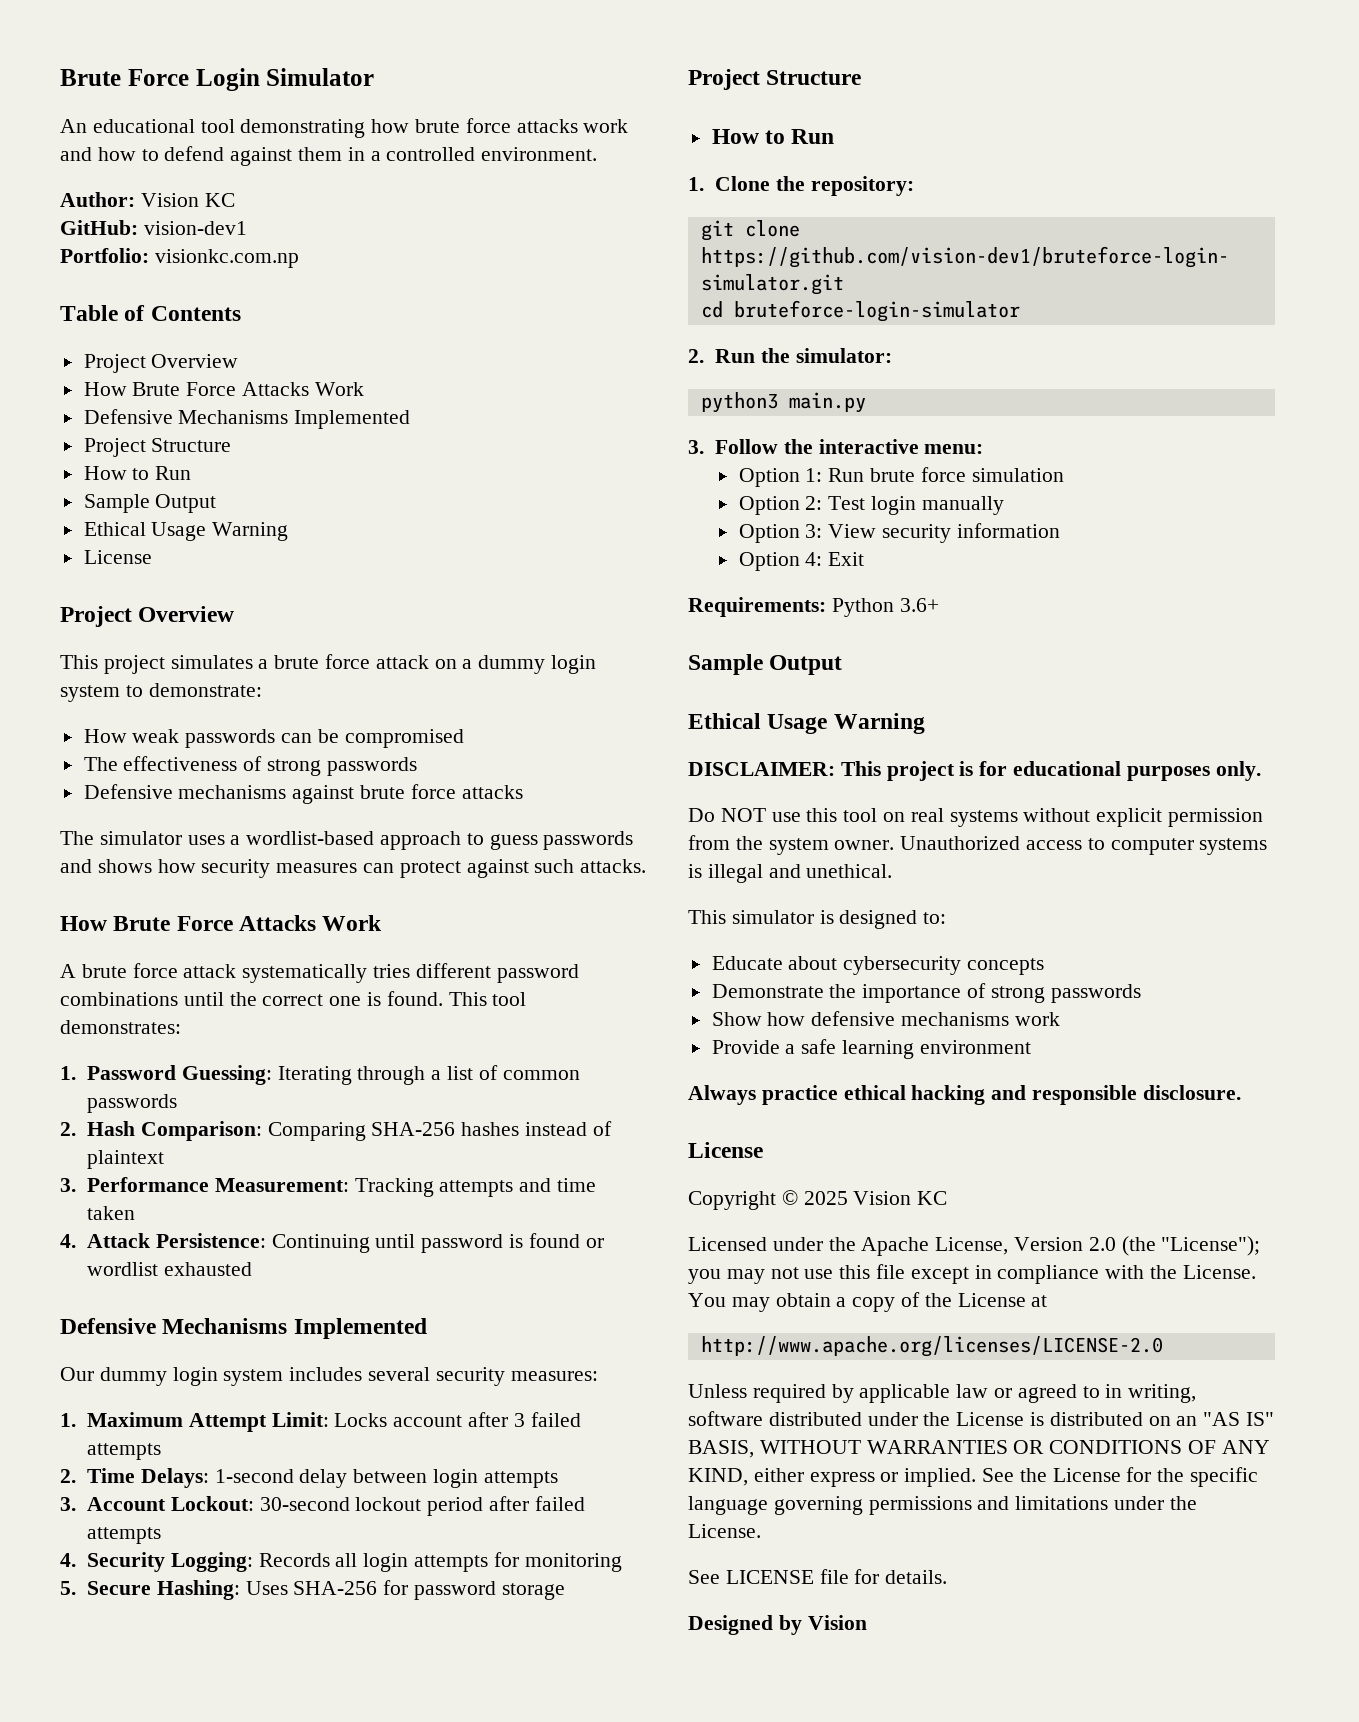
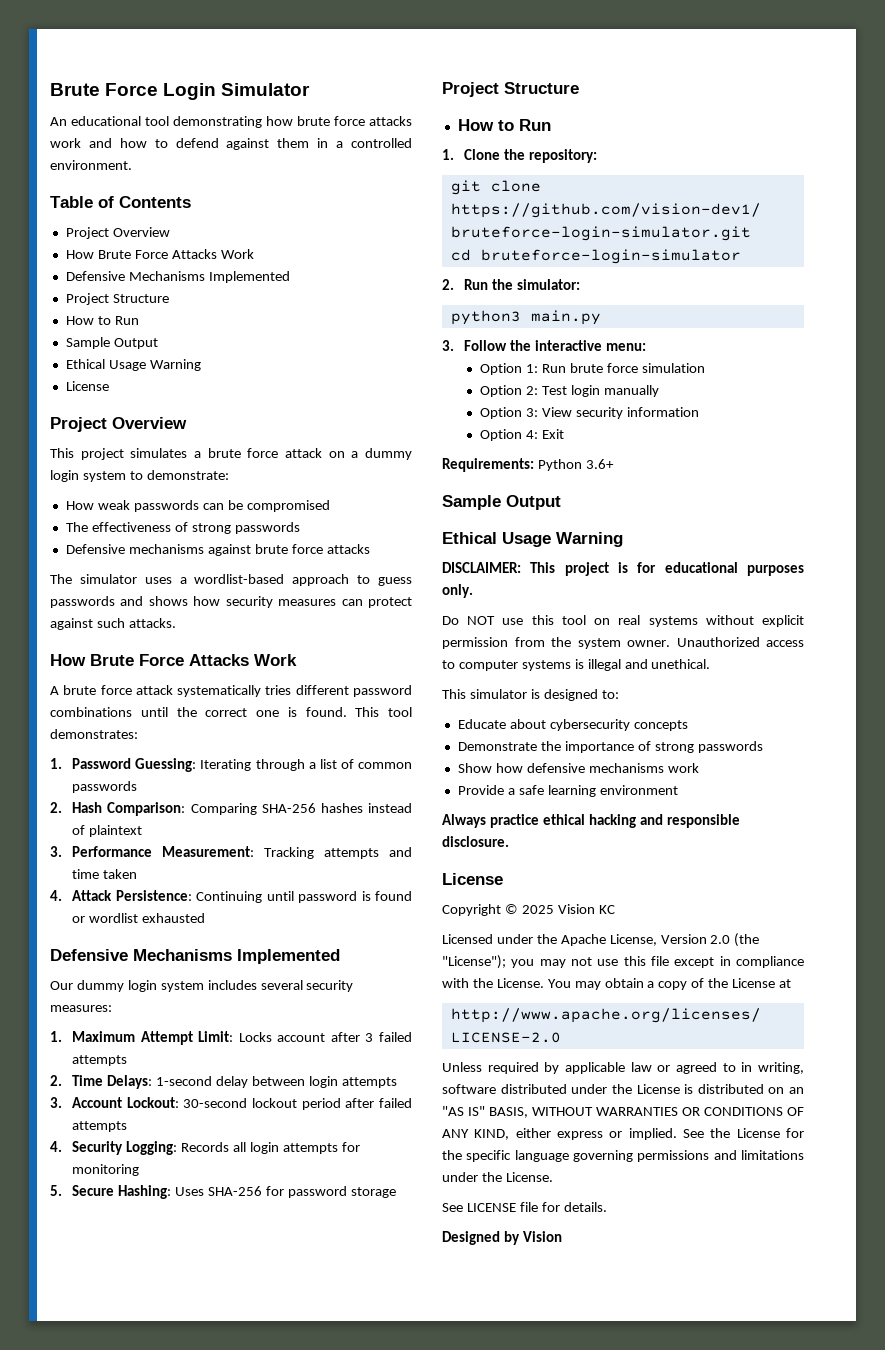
- Author: Vision KC
- GitHub: vision-dev1
- Portfolio: visionkc.com.np

